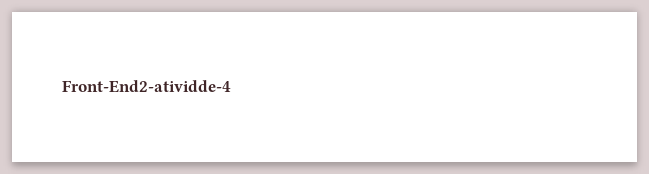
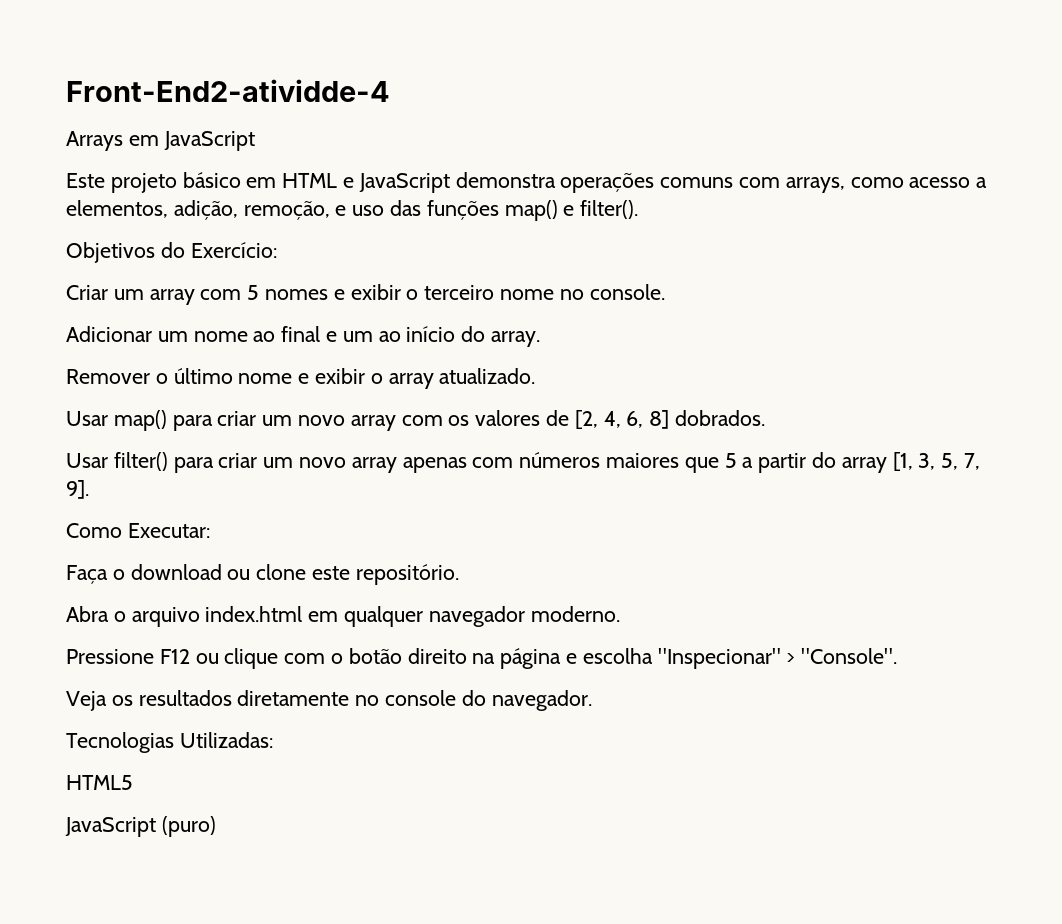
+ Arrays em JavaScript
+ Este projeto básico em HTML e JavaScript demonstra operações comuns com arrays, como acesso a elementos, adição, remoção, e uso das funções map() e filter().
+ Objetivos do Exercício:
+ Criar um array com 5 nomes e exibir o terceiro nome no console.
+ Adicionar um nome ao final e um ao início do array.
+ Remover o último nome e exibir o array atualizado.
+ Usar map() para criar um novo array com os valores de [2, 4, 6, 8] dobrados.
+ Usar filter() para criar um novo array apenas com números maiores que 5 a partir do array [1, 3, 5, 7, 9].
+ Como Executar:
+ Faça o download ou clone este repositório.
+ Abra o arquivo index.html em qualquer navegador moderno.
+ Pressione F12 ou clique com o botão direito na página e escolha "Inspecionar" > "Console".
+ Veja os resultados diretamente no console do navegador.
+ Tecnologias Utilizadas:
+ HTML5
+ JavaScript (puro)

